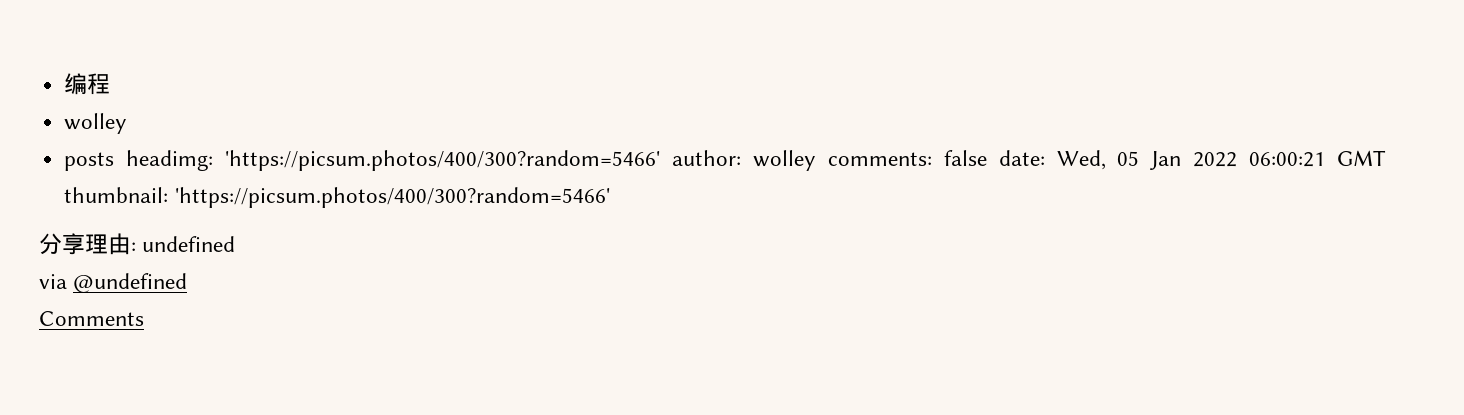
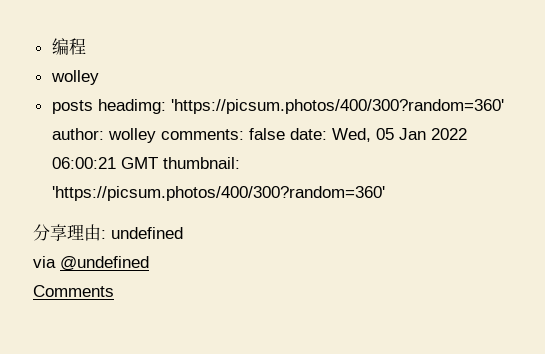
- posts headimg: 'https://picsum.photos/400/300?random=5466' author: wolley comments: false date: Wed, 05 Jan 2022 06:00:21 GMT thumbnail: 'https://picsum.photos/400/300?random=5466'
+ posts headimg: 'https://picsum.photos/400/300?random=360' author: wolley comments: false date: Wed, 05 Jan 2022 06:00:21 GMT thumbnail: 'https://picsum.photos/400/300?random=360'

